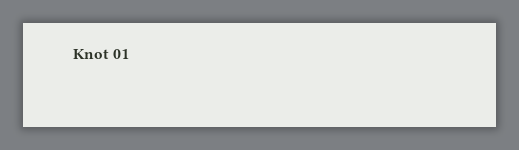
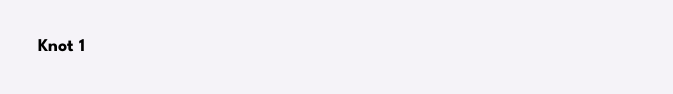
- Knot 01
+ Knot 1

